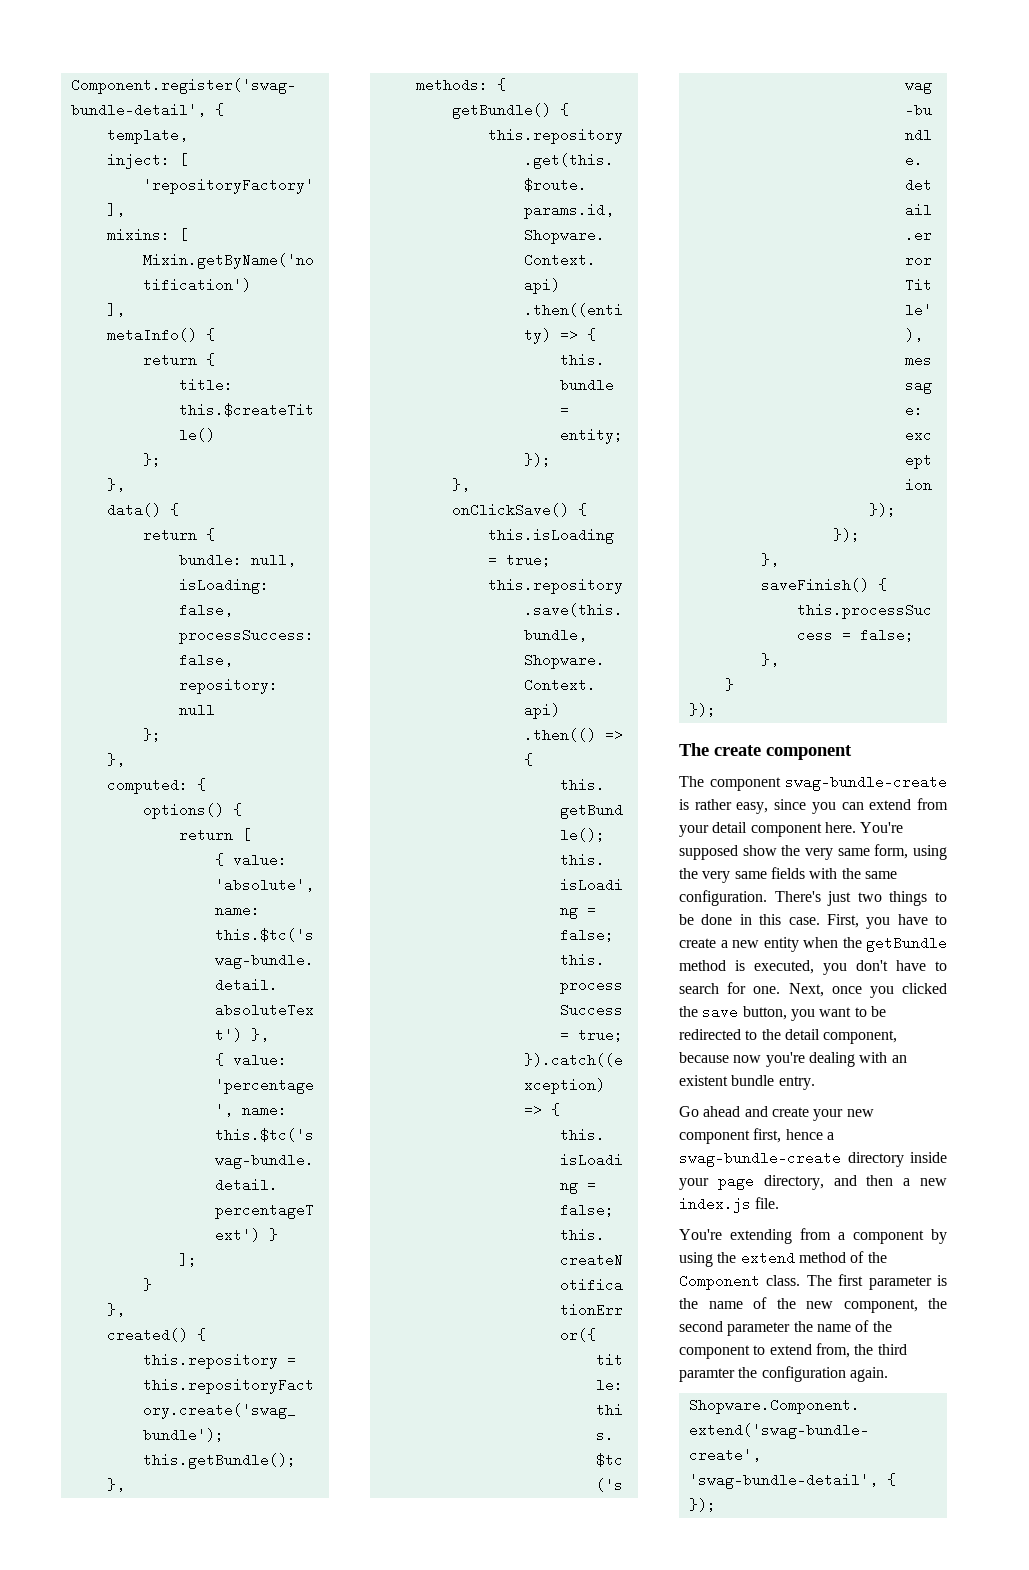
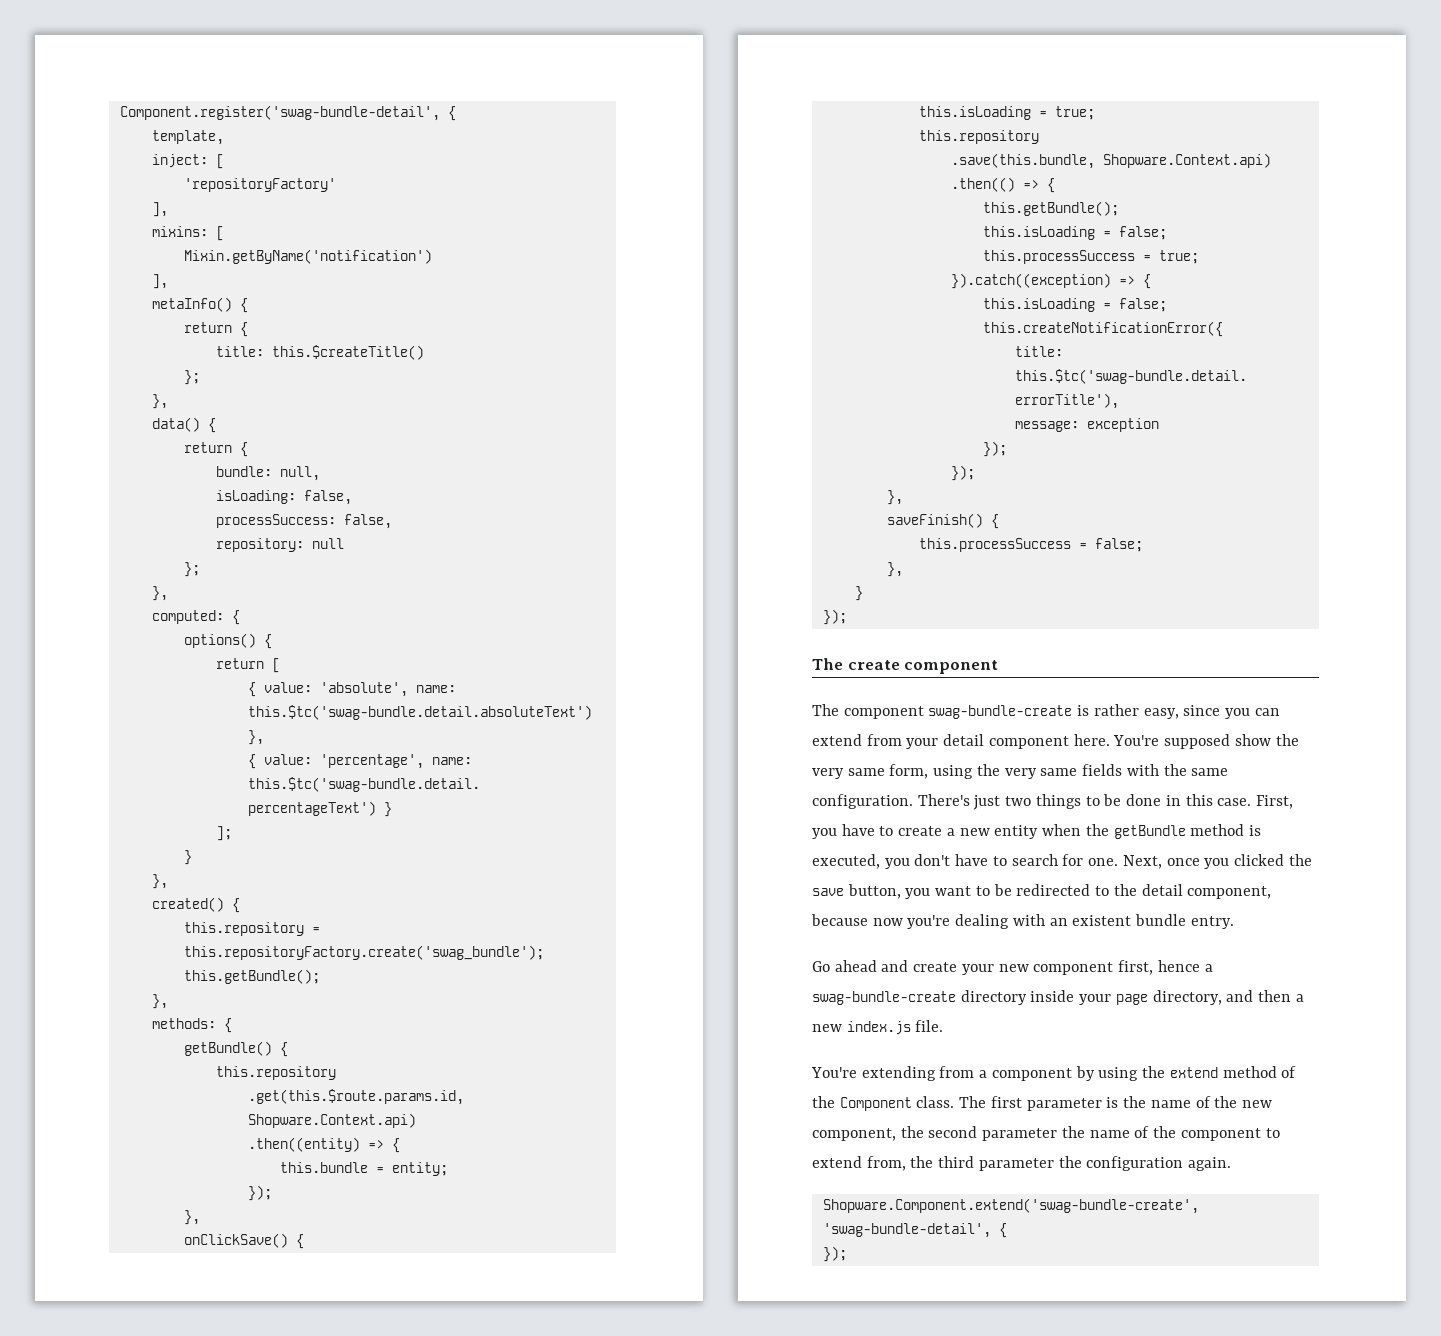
- The first parameter is the name of the new component, the second parameter the name of the component to extend from, the third paramter the configuration again.
+ The first parameter is the name of the new component, the second parameter the name of the component to extend from, the third parameter the configuration again.

